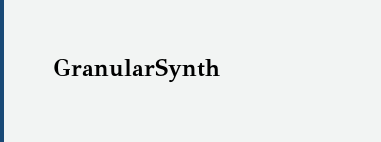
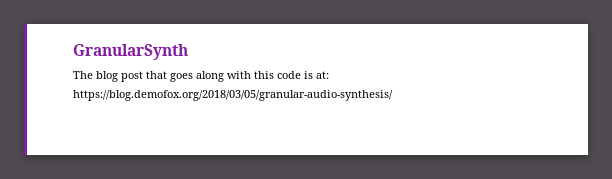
+ The blog post that goes along with this code is at: https://blog.demofox.org/2018/03/05/granular-audio-synthesis/

